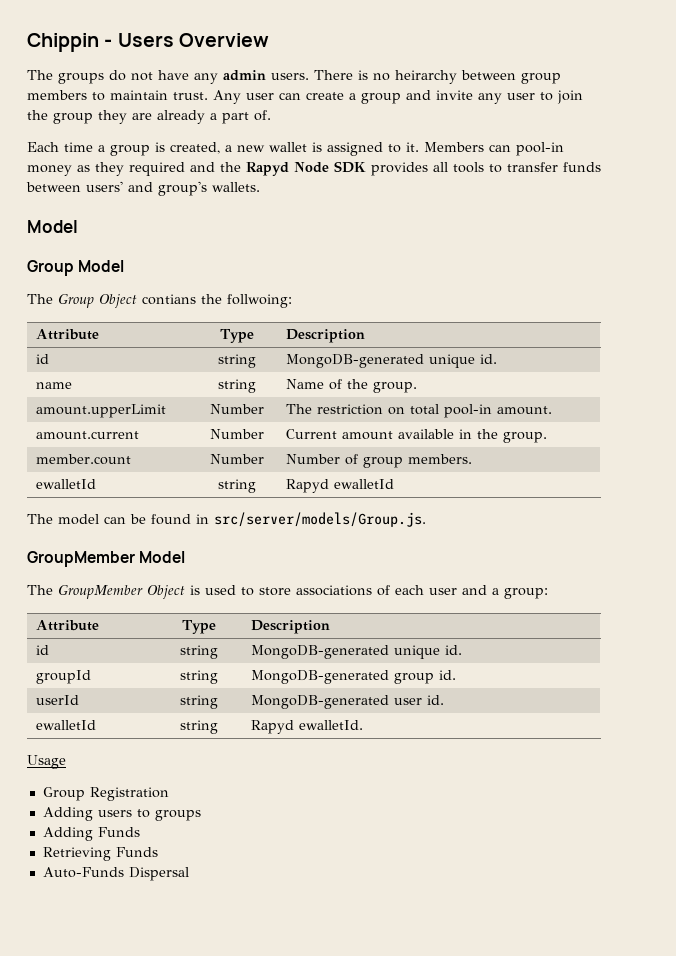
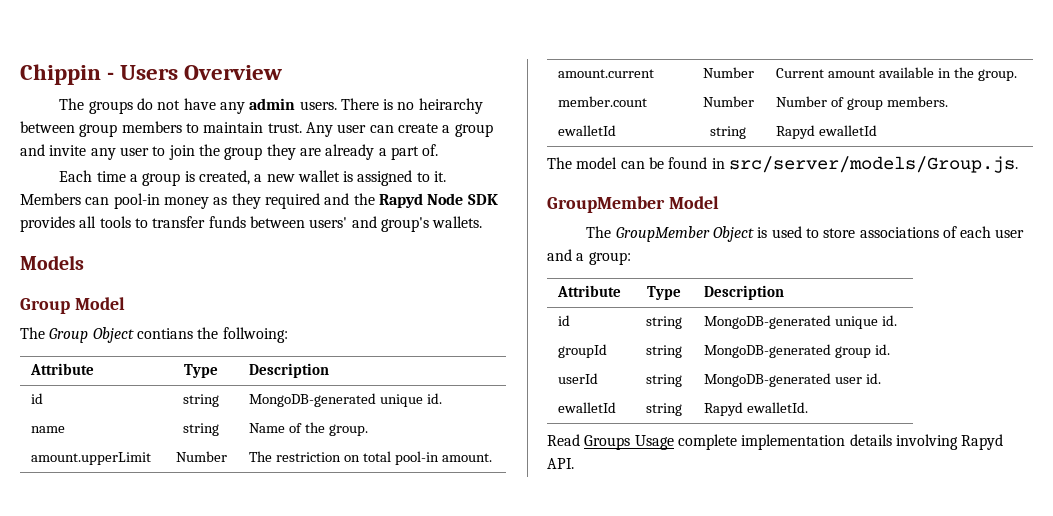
  Members can pool-in money as they required and the Rapyd Node SDK provides all tools to transfer funds between users' and group's wallets.
- Model
+ Models
- Usage
- Group Registration
- Adding users to groups
- Adding Funds
- Retrieving Funds
- Auto-Funds Dispersal
+ Read Groups Usage complete implementation details involving Rapyd API.

